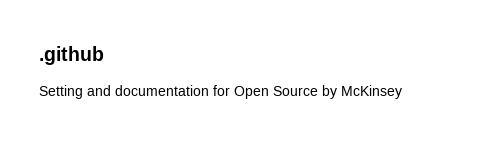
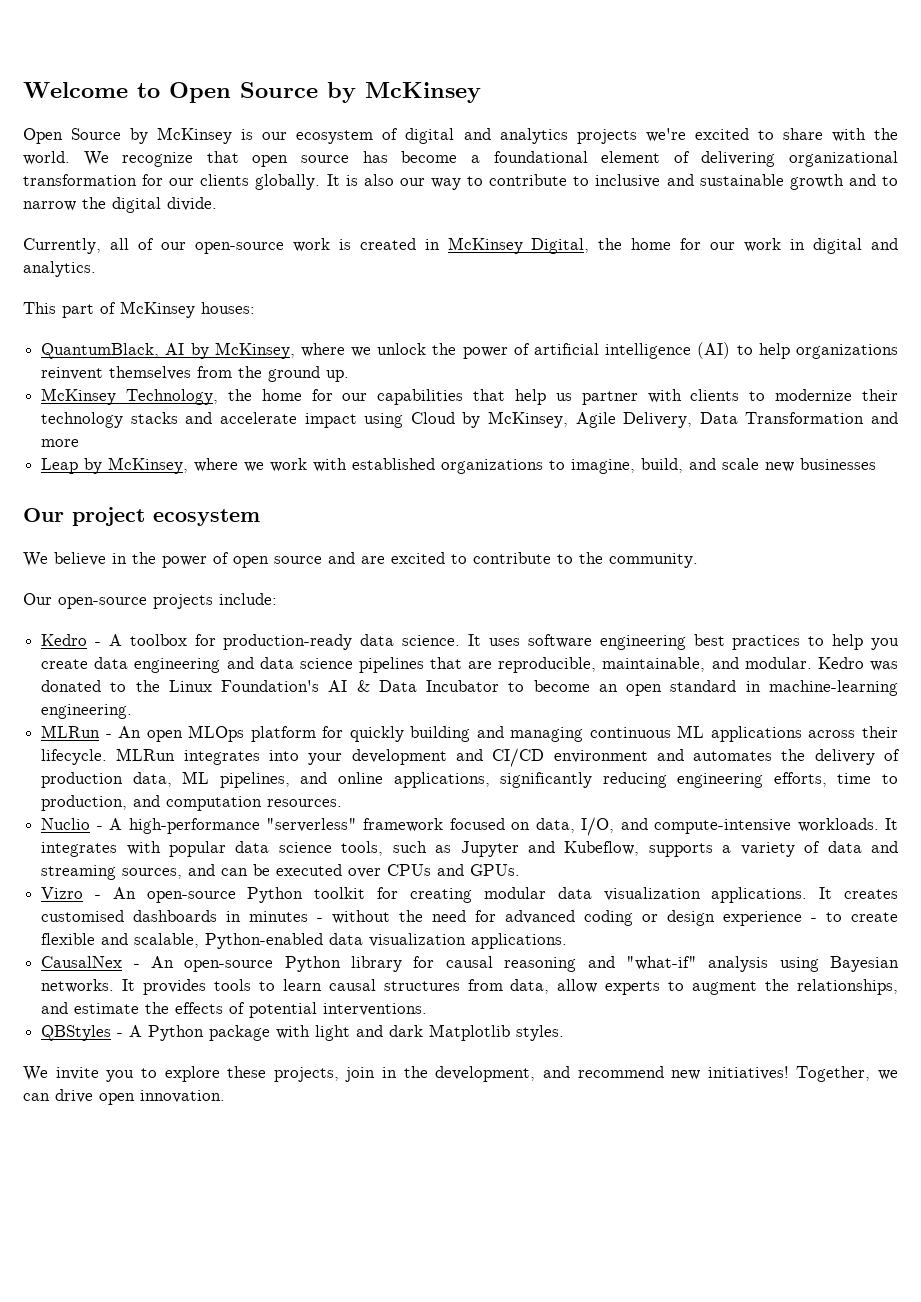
- .github
- Setting and documentation for Open Source by McKinsey
+ Welcome to Open Source by McKinsey
+ Open Source by McKinsey is our ecosystem of digital and analytics projects we're excited to share with the world. We recognize that open source has become a foundational element of delivering organizational transformation for our clients globally. It is also our way to contribute to inclusive and sustainable growth and to narrow the digital divide.
+ Currently, all of our open-source work is created in McKinsey Digital, the home for our work in digital and analytics.
+ This part of McKinsey houses:
+ QuantumBlack, AI by McKinsey, where we unlock the power of artificial intelligence (AI) to help organizations reinvent themselves from the ground up.
+ McKinsey Technology, the home for our capabilities that help us partner with clients to modernize their technology stacks and accelerate impact using Cloud by McKinsey, Agile Delivery, Data Transformation and more
+ Leap by McKinsey, where we work with established organizations to imagine, build, and scale new businesses
+ Our project ecosystem
+ We believe in the power of open source and are excited to contribute to the community.
+ Our open-source projects include:
+ Kedro - A toolbox for production-ready data science. It uses software engineering best practices to help you create data engineering and data science pipelines that are reproducible, maintainable, and modular. Kedro was donated to the Linux Foundation's AI & Data Incubator to become an open standard in machine-learning engineering.
+ MLRun - An open MLOps platform for quickly building and managing continuous ML applications across their lifecycle. MLRun integrates into your development and CI/CD environment and automates the delivery of production data, ML pipelines, and online applications, significantly reducing engineering efforts, time to production, and computation resources.
+ Nuclio - A high-performance "serverless" framework focused on data, I/O, and compute-intensive workloads. It integrates with popular data science tools, such as Jupyter and Kubeflow, supports a variety of data and streaming sources, and can be executed over CPUs and GPUs.
+ Vizro - An open-source Python toolkit for creating modular data visualization applications. It creates customised dashboards in minutes - without the need for advanced coding or design experience - to create flexible and scalable, Python-enabled data visualization applications.
+ CausalNex - An open-source Python library for causal reasoning and "what-if" analysis using Bayesian networks. It provides tools to learn causal structures from data, allow experts to augment the relationships, and estimate the effects of potential interventions.
+ QBStyles - A Python package with light and dark Matplotlib styles.
+ We invite you to explore these projects, join in the development, and recommend new initiatives! Together, we can drive open innovation.

